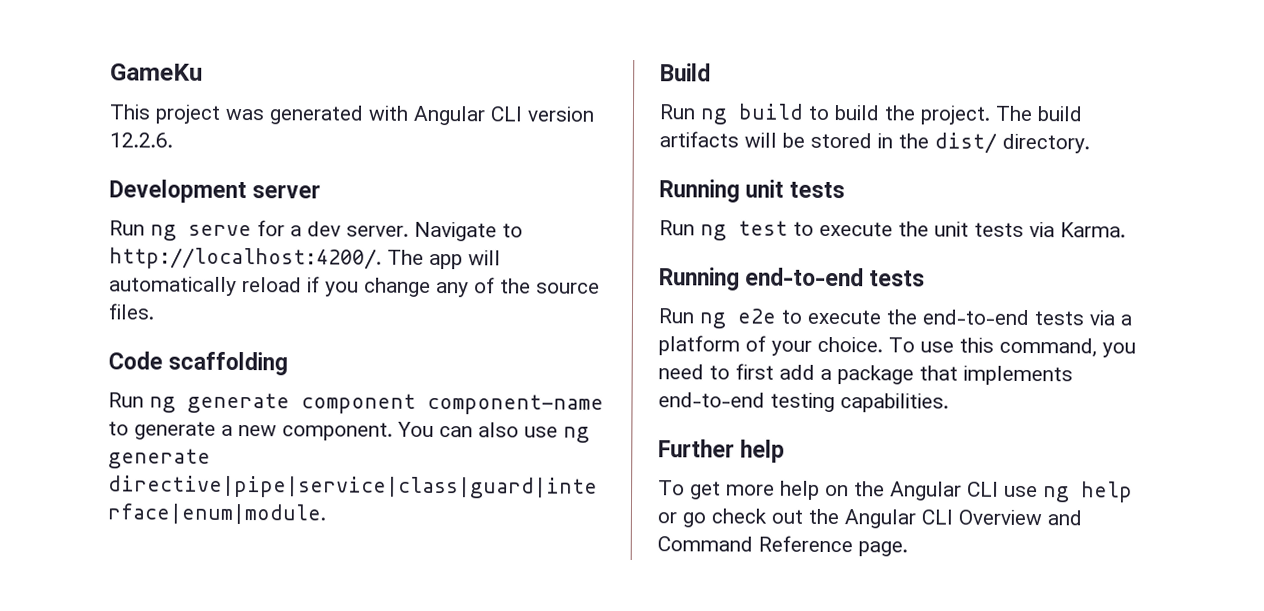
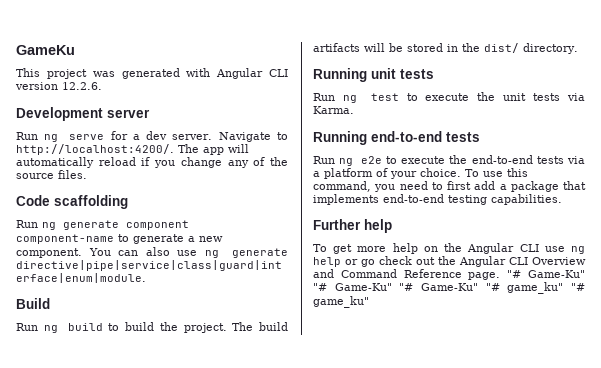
+ "# Game-Ku" "# Game-Ku" "# Game-Ku" "# game_ku" "# game_ku"

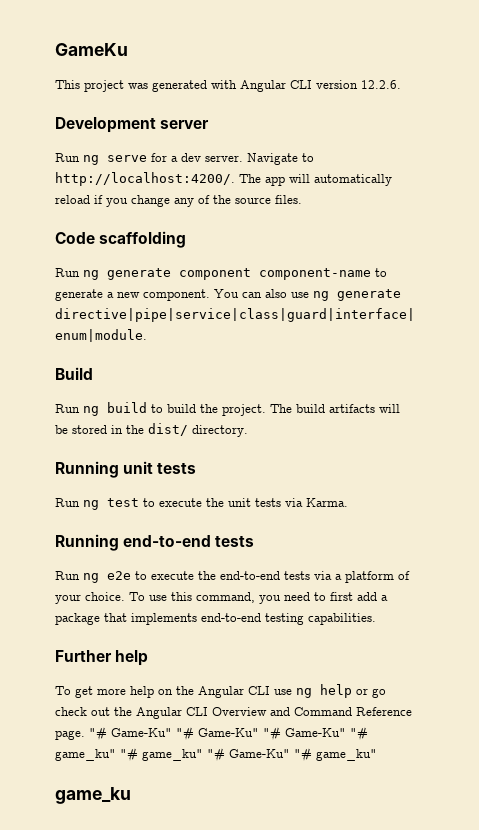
- "# Game-Ku" "# Game-Ku" "# Game-Ku" "# game_ku" "# game_ku"
+ "# Game-Ku" "# Game-Ku" "# Game-Ku" "# game_ku" "# game_ku" "# Game-Ku" "# game_ku"
+ game_ku

